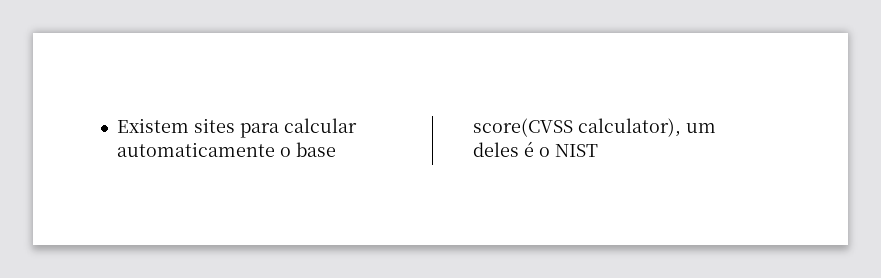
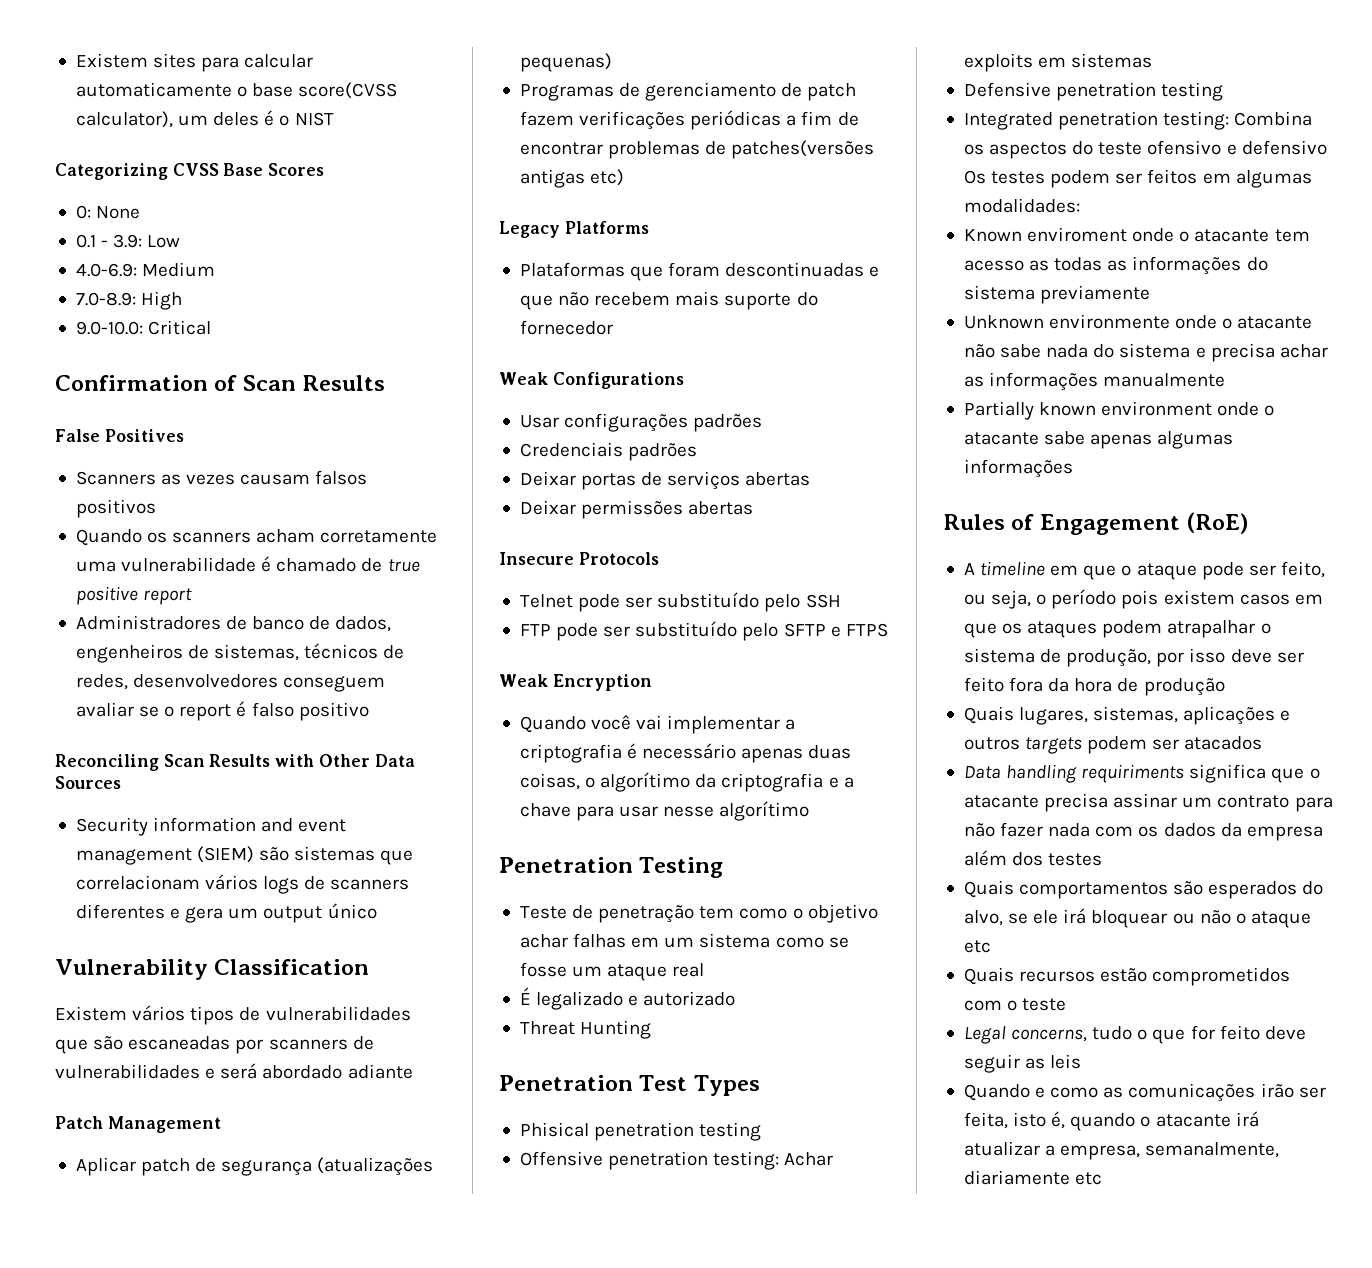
+ Categorizing CVSS Base Scores
+ 0: None
+ 0.1 - 3.9: Low
+ 4.0-6.9: Medium
+ 7.0-8.9: High
+ 9.0-10.0: Critical
+ Confirmation of Scan Results
+ False Positives
+ Scanners as vezes causam falsos positivos
+ Quando os scanners acham corretamente uma vulnerabilidade é chamado de true positive report
+ Administradores de banco de dados, engenheiros de sistemas, técnicos de redes, desenvolvedores conseguem avaliar se o report é falso positivo
+ Reconciling Scan Results with Other Data Sources
+ Security information and event management (SIEM) são sistemas que correlacionam vários logs de scanners diferentes e gera um output único
+ Vulnerability Classification
+ Existem vários tipos de vulnerabilidades que são escaneadas por scanners de vulnerabilidades e será abordado adiante
+ Patch Management
+ Aplicar patch de segurança (atualizações pequenas)
+ Programas de gerenciamento de patch fazem verificações periódicas a fim de encontrar problemas de patches(versões antigas etc)
+ Legacy Platforms
+ Plataformas que foram descontinuadas e que não recebem mais suporte do fornecedor
+ Weak Configurations
+ Usar configurações padrões
+ Credenciais padrões
+ Deixar portas de serviços abertas
+ Deixar permissões abertas
+ Insecure Protocols
+ Telnet pode ser substituído pelo SSH
+ FTP pode ser substituído pelo SFTP e FTPS
+ Weak Encryption
+ Quando você vai implementar a criptografia é necessário apenas duas coisas, o algorítimo da criptografia e a chave para usar nesse algorítimo
+ Penetration Testing
+ Teste de penetração tem como o objetivo achar falhas em um sistema como se fosse um ataque real
+ É legalizado e autorizado
+ Threat Hunting
+ Penetration Test Types
+ Phisical penetration testing
+ Offensive penetration testing: Achar exploits em sistemas
+ Defensive penetration testing
+ Integrated penetration testing: Combina os aspectos do teste ofensivo e defensivo Os testes podem ser feitos em algumas modalidades:
+ Known enviroment onde o atacante tem acesso as todas as informações do sistema previamente
+ Unknown environmente onde o atacante não sabe nada do sistema e precisa achar as informações manualmente
+ Partially known environment onde o atacante sabe apenas algumas informações
+ Rules of Engagement (RoE)
+ A timeline em que o ataque pode ser feito, ou seja, o período pois existem casos em que os ataques podem atrapalhar o sistema de produção, por isso deve ser feito fora da hora de produção
+ Quais lugares, sistemas, aplicações e outros targets podem ser atacados
+ Data handling requiriments significa que o atacante precisa assinar um contrato para não fazer nada com os dados da empresa além dos testes
+ Quais comportamentos são esperados do alvo, se ele irá bloquear ou não o ataque etc
+ Quais recursos estão comprometidos com o teste
+ Legal concerns, tudo o que for feito deve seguir as leis
+ Quando e como as comunicações irão ser feita, isto é, quando o atacante irá atualizar a empresa, semanalmente, diariamente etc

